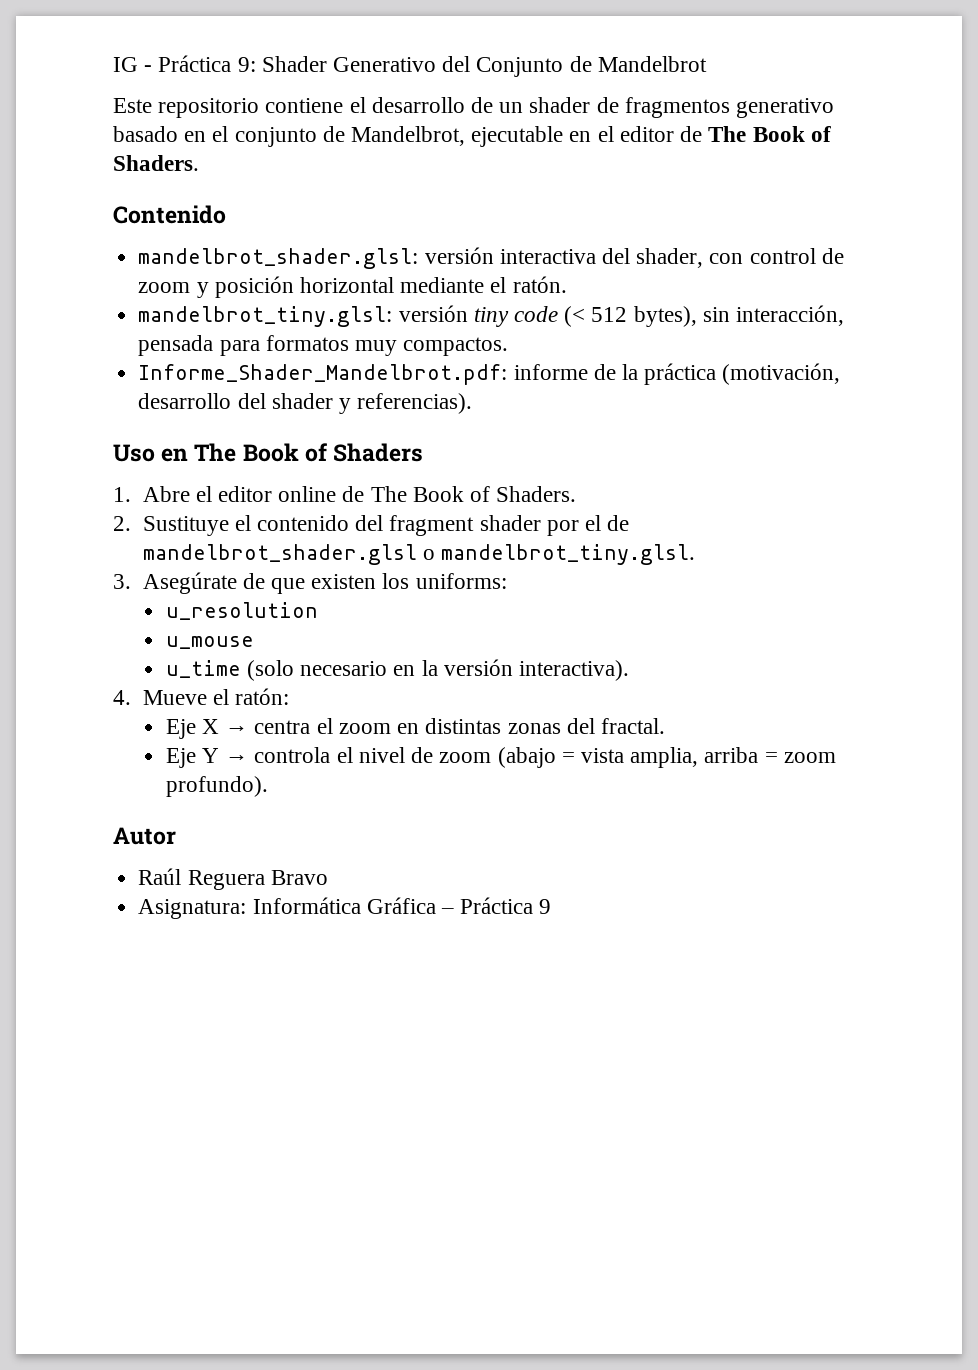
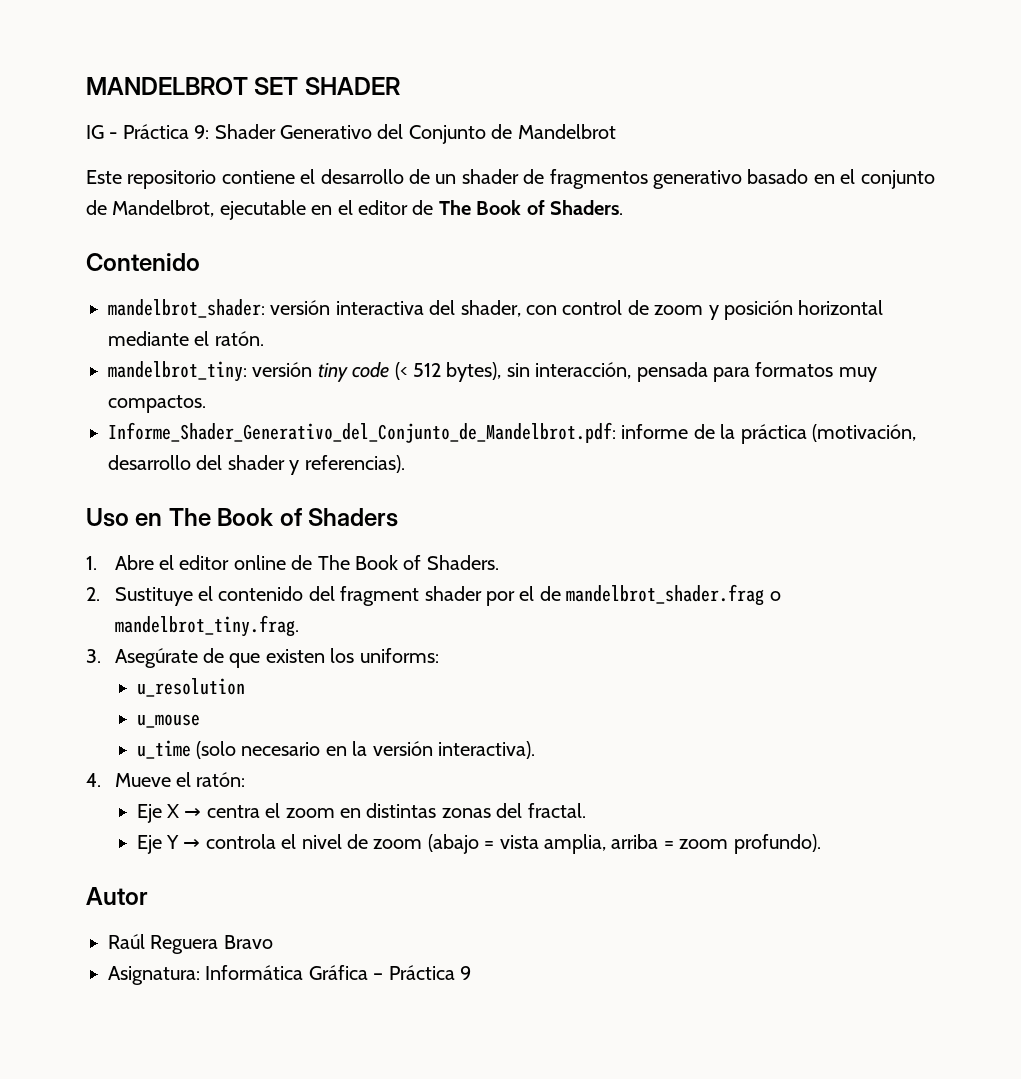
+ MANDELBROT SET SHADER
- mandelbrot_shader.glsl: versión interactiva del shader, con control de zoom y posición horizontal mediante el ratón.
+ mandelbrot_shader: versión interactiva del shader, con control de zoom y posición horizontal mediante el ratón.
- mandelbrot_tiny.glsl: versión tiny code (< 512 bytes), sin interacción, pensada para formatos muy compactos.
+ mandelbrot_tiny: versión tiny code (< 512 bytes), sin interacción, pensada para formatos muy compactos.
- Informe_Shader_Mandelbrot.pdf: informe de la práctica (motivación, desarrollo del shader y referencias).
+ Informe_Shader_Generativo_del_Conjunto_de_Mandelbrot.pdf: informe de la práctica (motivación, desarrollo del shader y referencias).
- 2. Sustituye el contenido del fragment shader por el de mandelbrot_shader.glsl o mandelbrot_tiny.glsl.
+ 2. Sustituye el contenido del fragment shader por el de mandelbrot_shader.frag o mandelbrot_tiny.frag.

